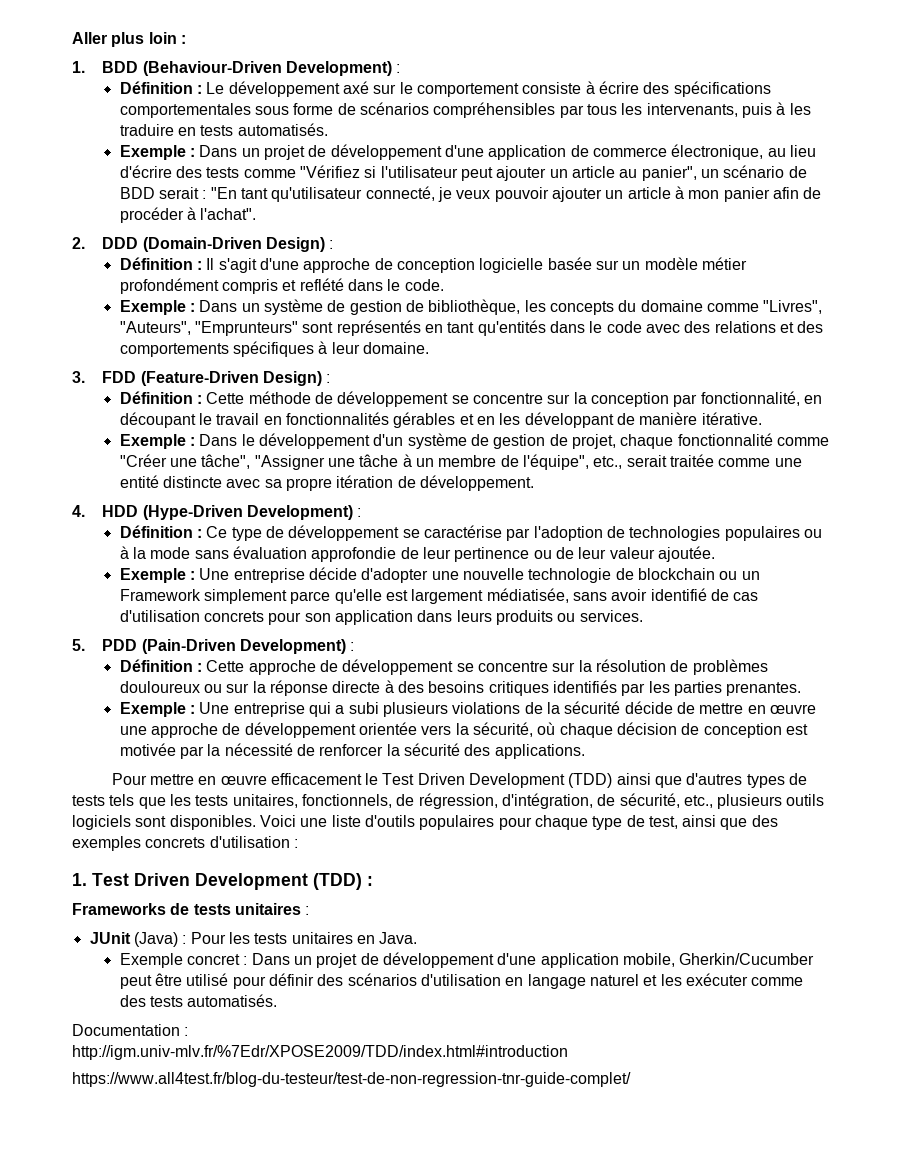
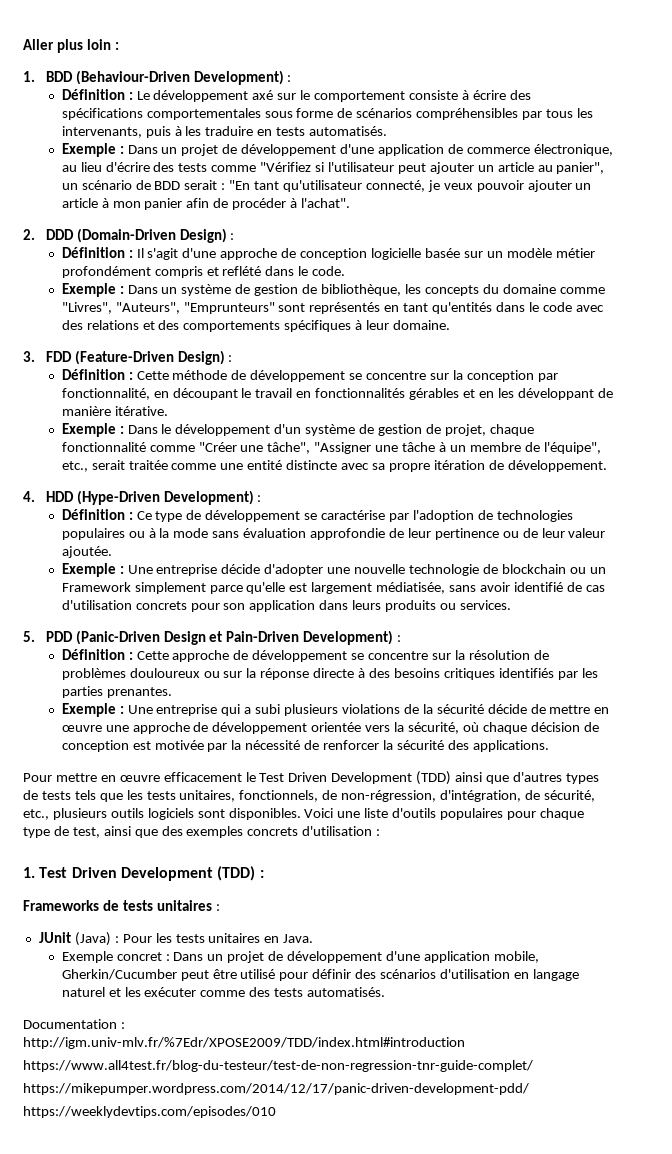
- 5. PDD (Pain-Driven Development) :
+ 5. PDD (Panic-Driven Design et Pain-Driven Development) :
- Pour mettre en œuvre efficacement le Test Driven Development (TDD) ainsi que d'autres types de tests tels que les tests unitaires, fonctionnels, de régression, d'intégration, de sécurité, etc., plusieurs outils logiciels sont disponibles.
+ Pour mettre en œuvre efficacement le Test Driven Development (TDD) ainsi que d'autres types de tests tels que les tests unitaires, fonctionnels, de non-régression, d'intégration, de sécurité, etc., plusieurs outils logiciels sont disponibles.
+ https://mikepumper.wordpress.com/2014/12/17/panic-driven-development-pdd/
+ https://weeklydevtips.com/episodes/010

